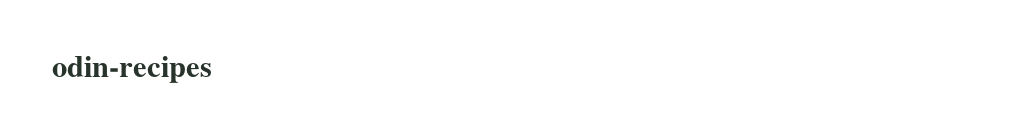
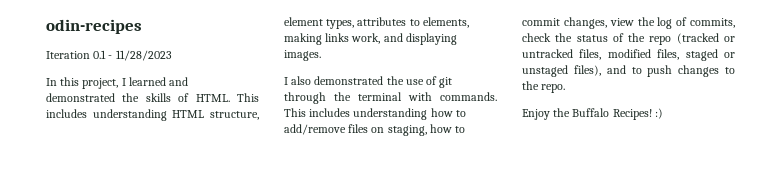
+ Iteration 0.1 - 11/28/2023
+ In this project, I learned and demonstrated the skills of HTML. This includes understanding HTML structure, element types, attributes to elements, making links work, and displaying images.
+ I also demonstrated the use of git through the terminal with commands. This includes understanding how to add/remove files on staging, how to commit changes, view the log of commits, check the status of the repo (tracked or untracked files, modified files, staged or unstaged files), and to push changes to the repo.
+ Enjoy the Buffalo Recipes! :)

